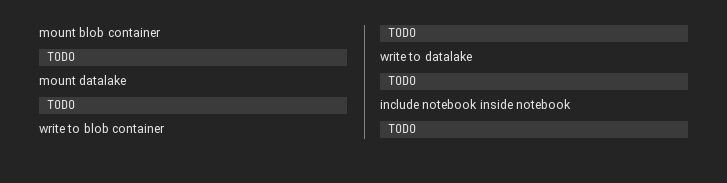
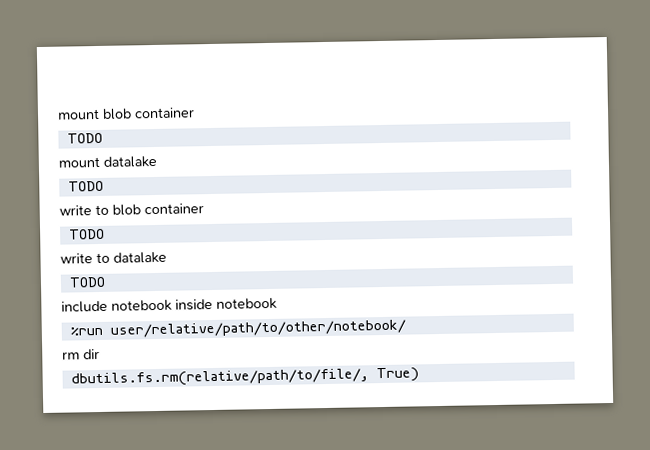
  include notebook inside notebook
- TODO
+ %run user/relative/path/to/other/notebook/
+ rm dir
+ dbutils.fs.rm(relative/path/to/file/, True)

